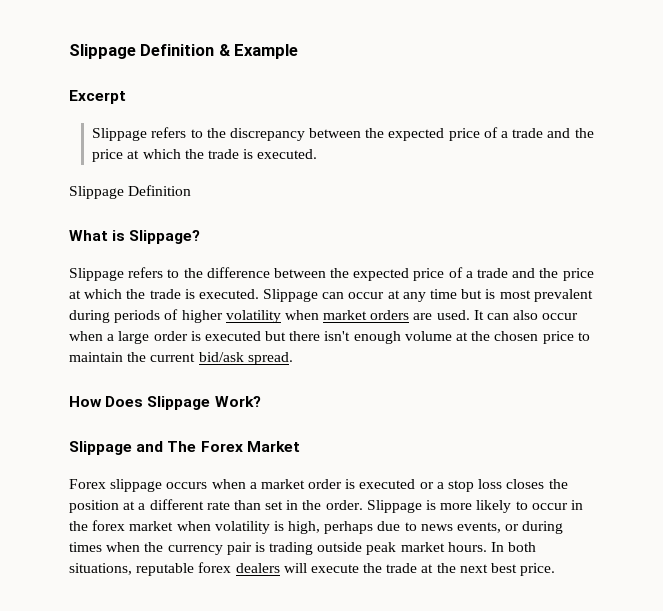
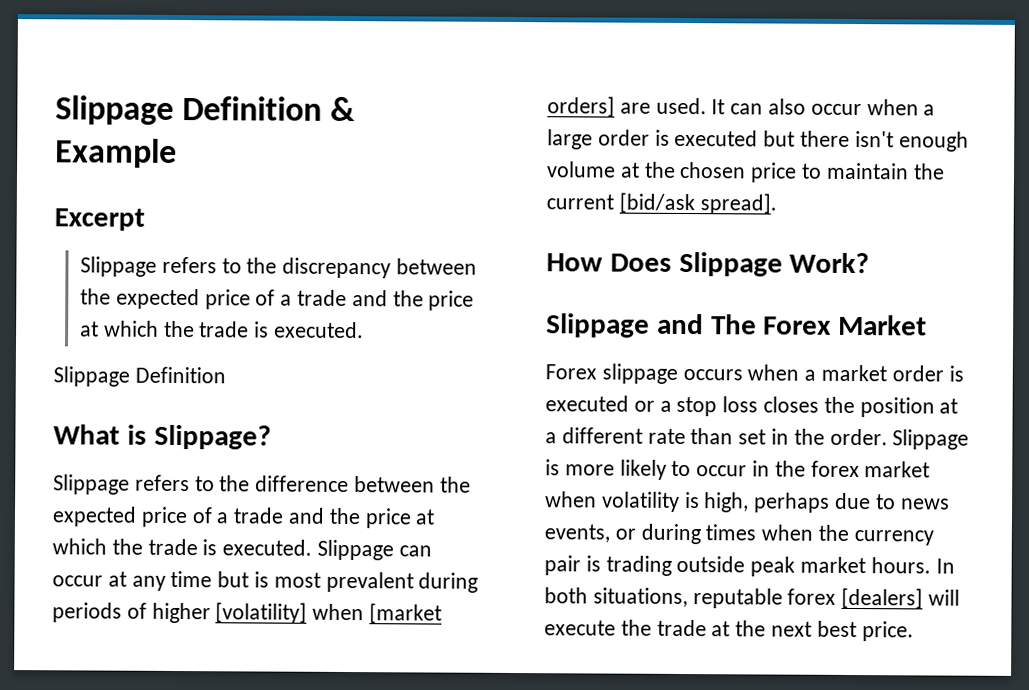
- Slippage can occur at any time but is most prevalent during periods of higher volatility when market orders are used.
+ Slippage can occur at any time but is most prevalent during periods of higher [volatility] when [market orders] are used.
- It can also occur when a large order is executed but there isn't enough volume at the chosen price to maintain the current bid/ask spread.
+ It can also occur when a large order is executed but there isn't enough volume at the chosen price to maintain the current [bid/ask spread].
- In both situations, reputable forex dealers will execute the trade at the next best price.
+ In both situations, reputable forex [dealers] will execute the trade at the next best price.

